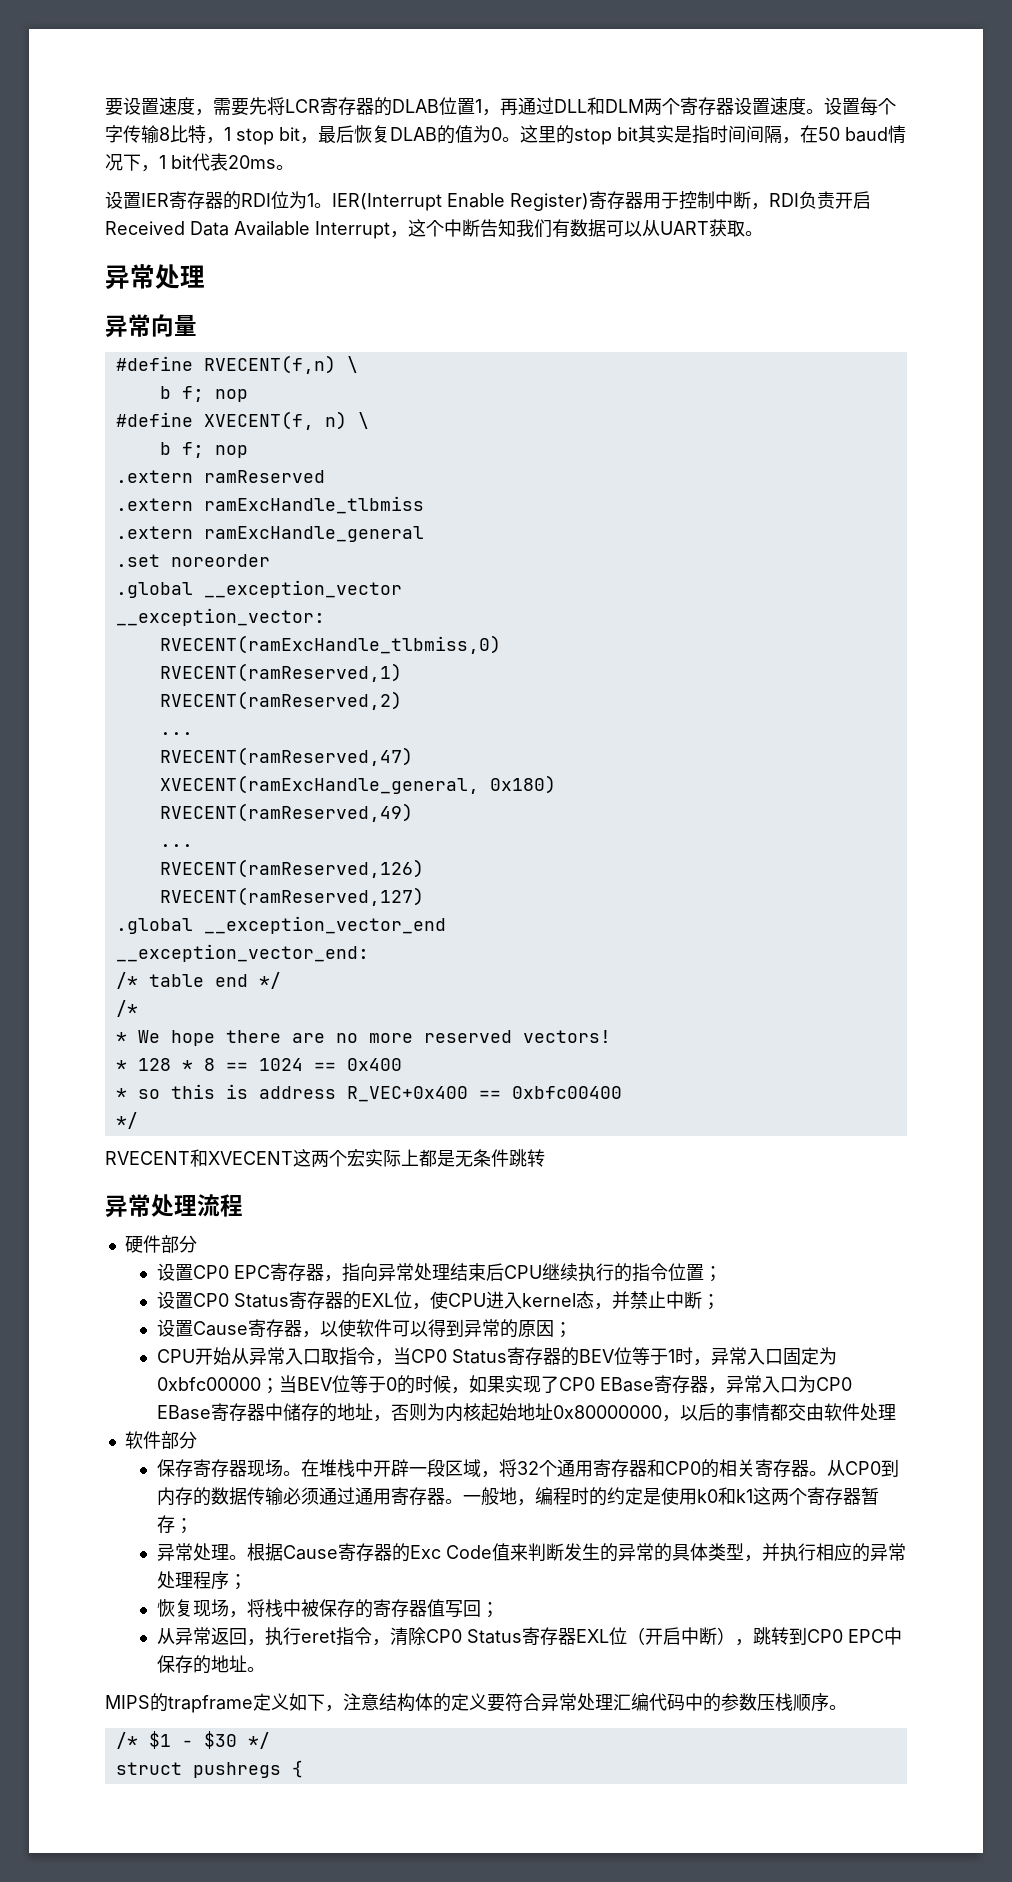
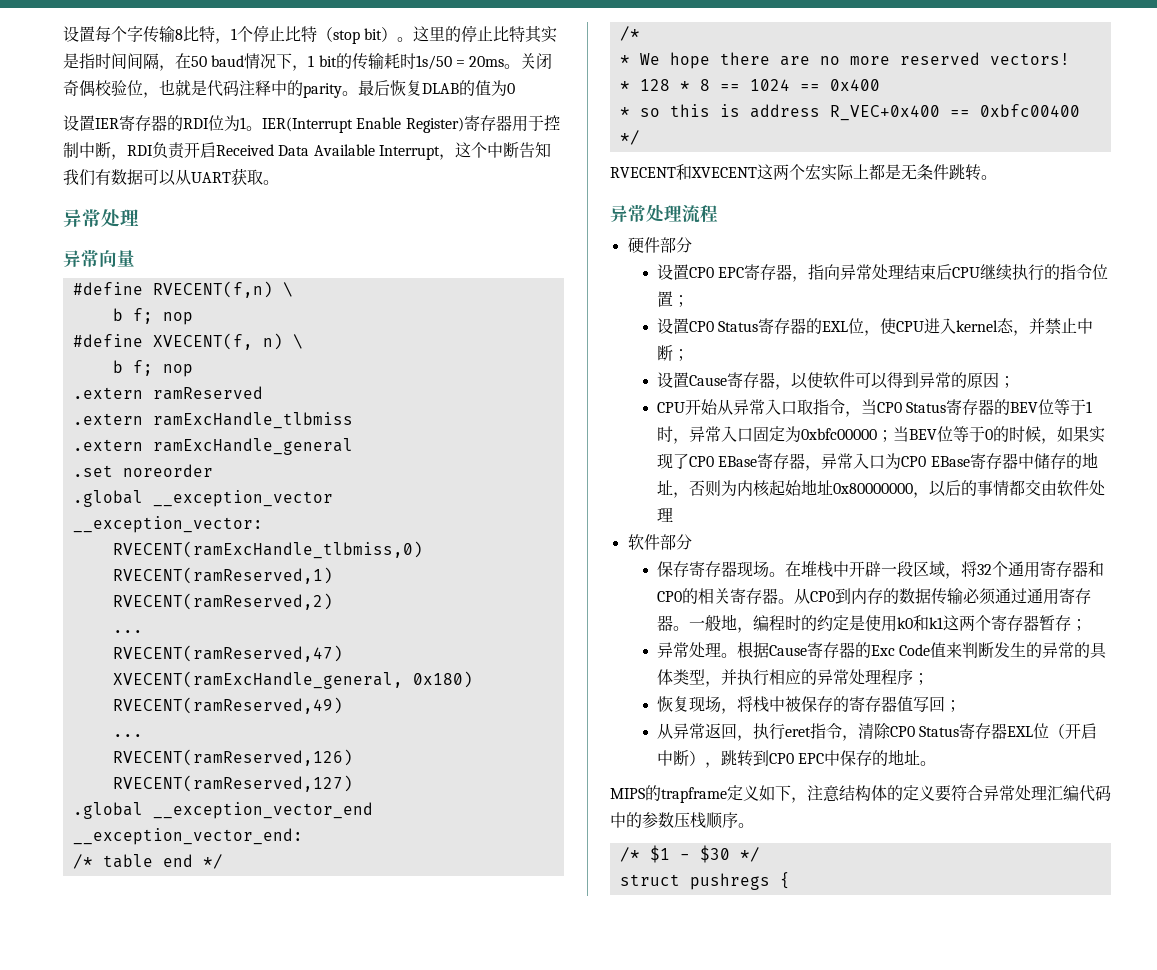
- 要设置速度，需要先将LCR寄存器的DLAB位置1，再通过DLL和DLM两个寄存器设置速度。设置每个字传输8比特，1 stop bit，最后恢复DLAB的值为0。这里的stop bit其实是指时间间隔，在50 baud情况下，1 bit代表20ms。
+ 设置每个字传输8比特，1个停止比特（stop bit）。这里的停止比特其实是指时间间隔，在50 baud情况下，1 bit的传输耗时1s/50 = 20ms。关闭奇偶校验位，也就是代码注释中的parity。最后恢复DLAB的值为0
- RVECENT和XVECENT这两个宏实际上都是无条件跳转
+ RVECENT和XVECENT这两个宏实际上都是无条件跳转。

